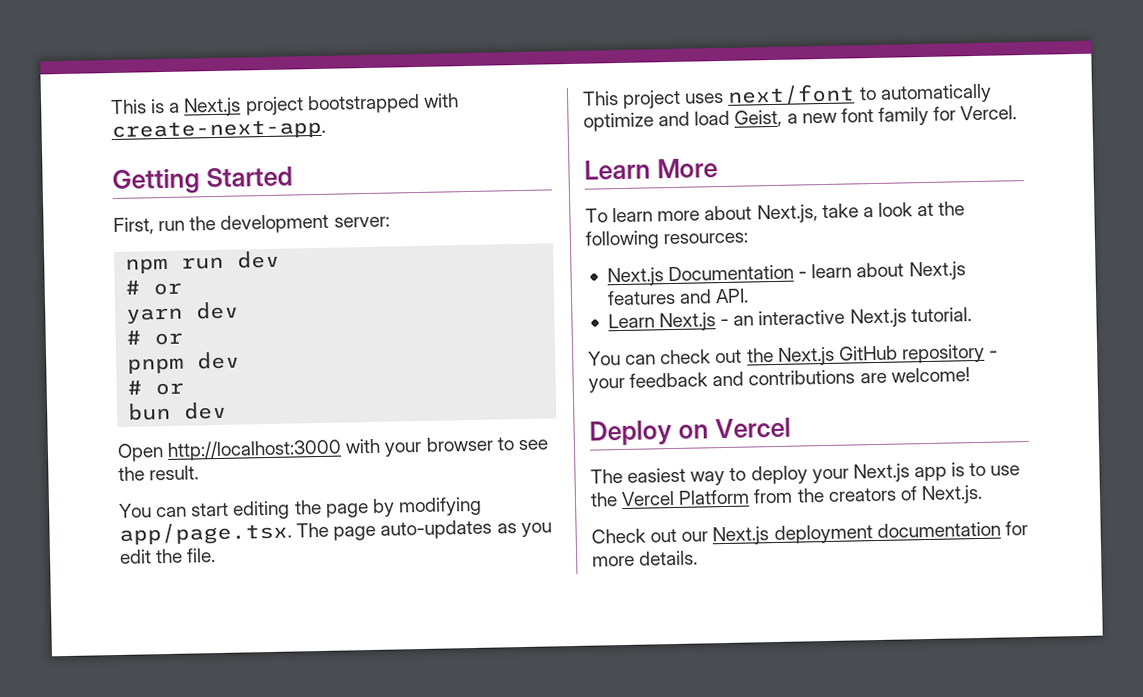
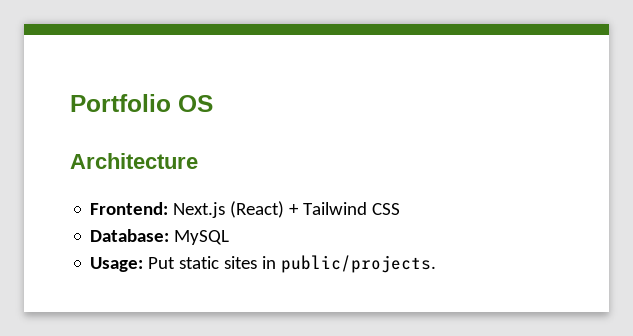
- This is a Next.js project bootstrapped with create-next-app.
- Getting Started
- First, run the development server:
- npm run dev
- # or
- yarn dev
- # or
- pnpm dev
- # or
- bun dev
- Open http://localhost:3000 with your browser to see the result.
- You can start editing the page by modifying app/page.tsx. The page auto-updates as you edit the file.
- This project uses next/font to automatically optimize and load Geist, a new font family for Vercel.
- Learn More
- To learn more about Next.js, take a look at the following resources:
- Next.js Documentation - learn about Next.js features and API.
- Learn Next.js - an interactive Next.js tutorial.
- You can check out the Next.js GitHub repository - your feedback and contributions are welcome!
- Deploy on Vercel
- The easiest way to deploy your Next.js app is to use the Vercel Platform from the creators of Next.js.
- Check out our Next.js deployment documentation for more details.
+ Portfolio OS
+ Architecture
+ Frontend: Next.js (React) + Tailwind CSS
+ Database: MySQL
+ Usage: Put static sites in public/projects.

